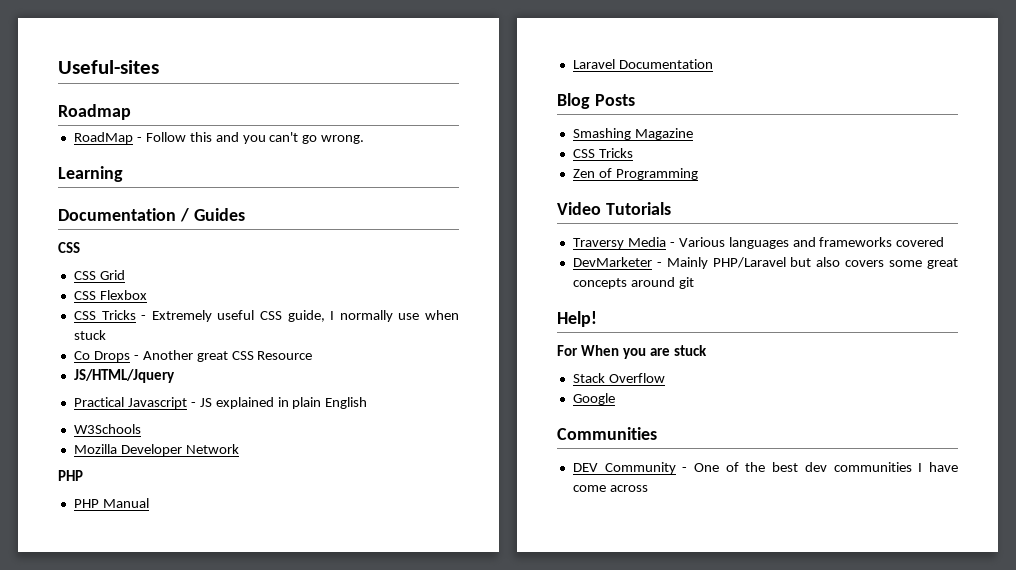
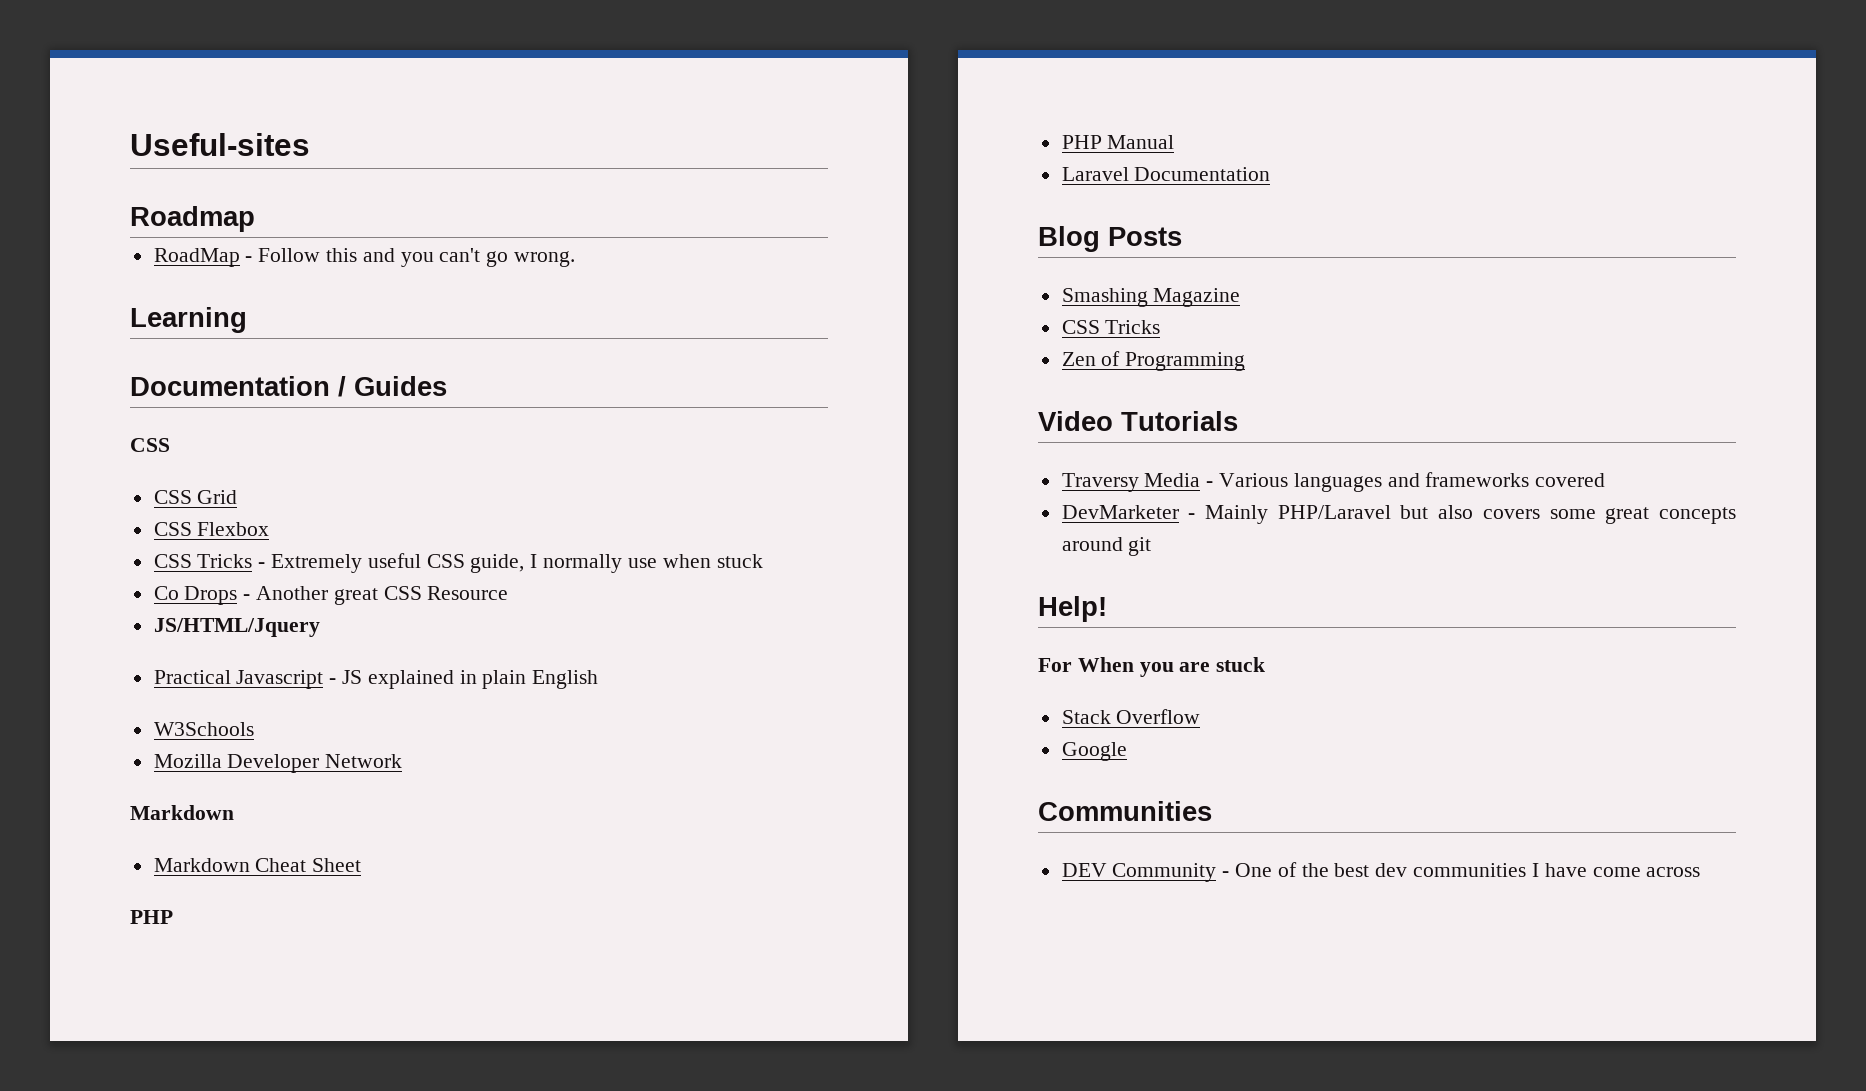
  Mozilla Developer Network
+ Markdown
+ Markdown Cheat Sheet

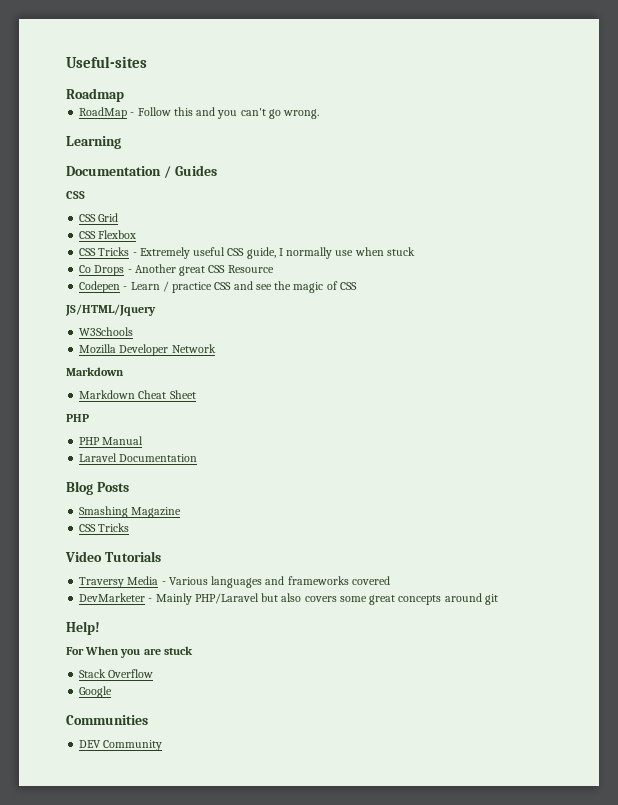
+ Codepen - Learn / practice CSS and see the magic of CSS
  JS/HTML/Jquery
- Practical Javascript - JS explained in plain English
- Zen of Programming
- DEV Community - One of the best dev communities I have come across
+ DEV Community

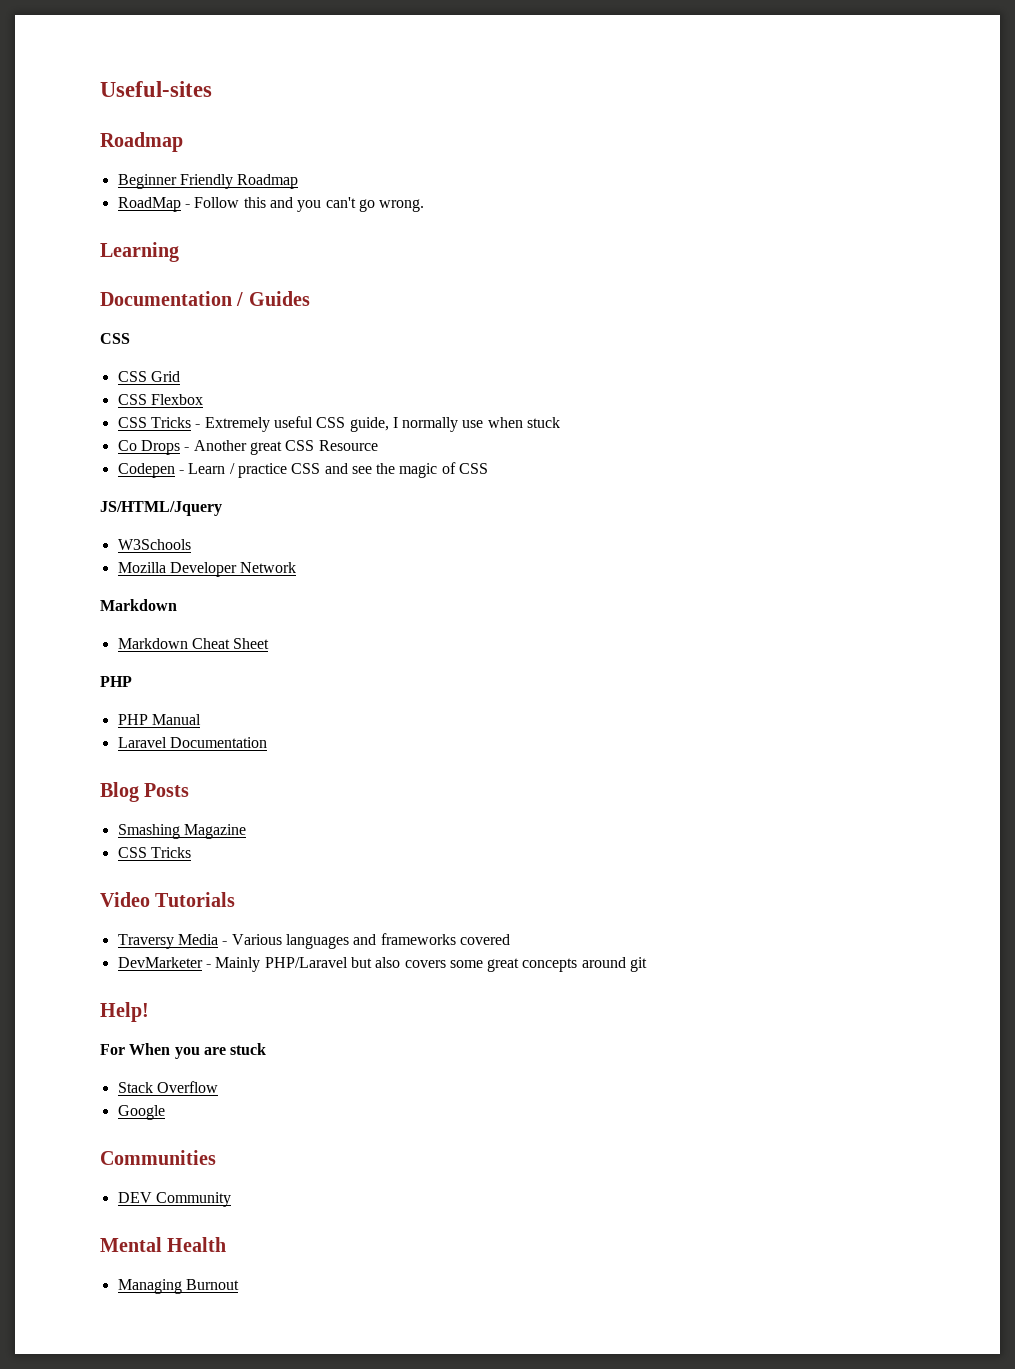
+ Beginner Friendly Roadmap
+ Mental Health
+ Managing Burnout

